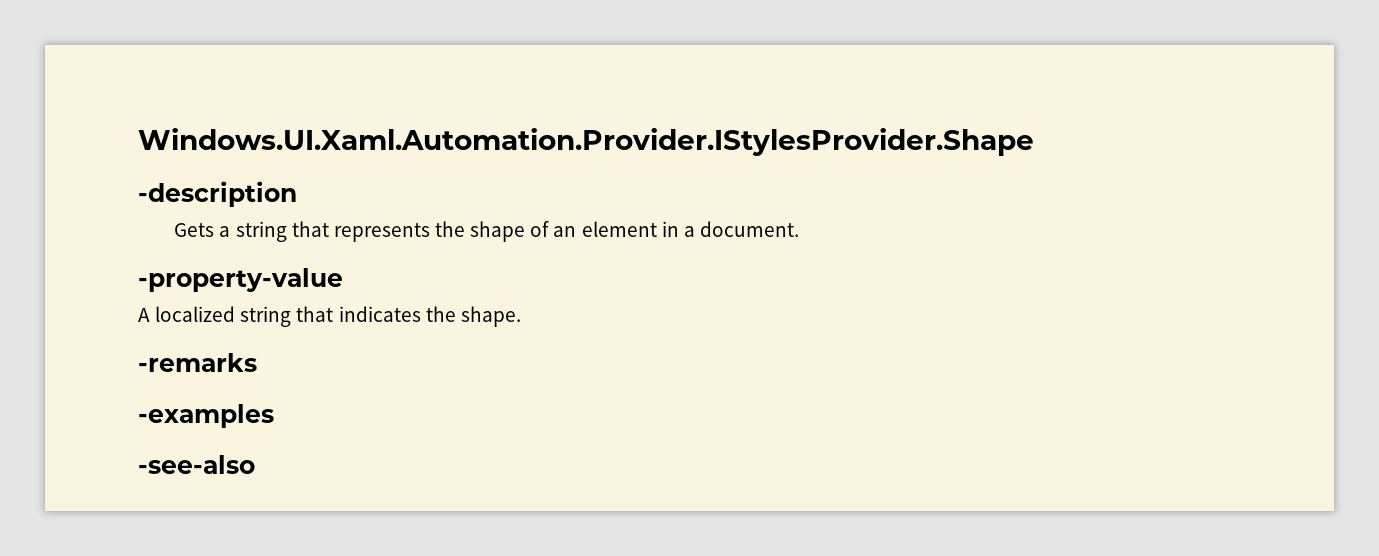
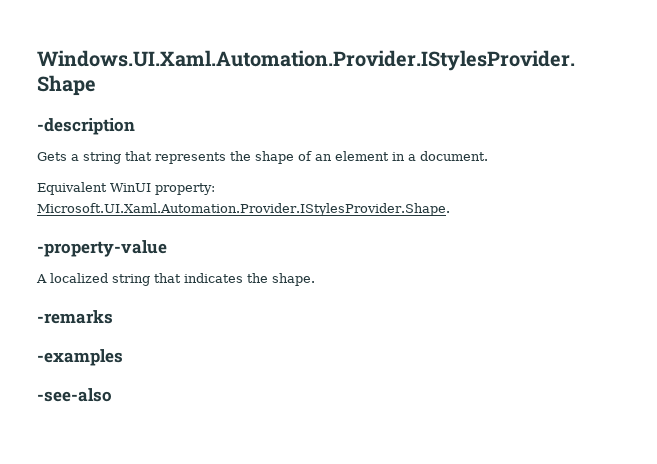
+ Equivalent WinUI property: Microsoft.UI.Xaml.Automation.Provider.IStylesProvider.Shape.

